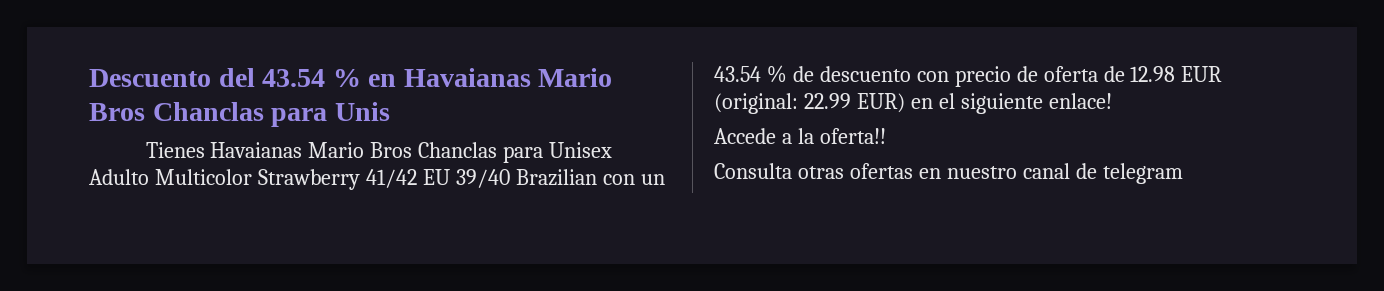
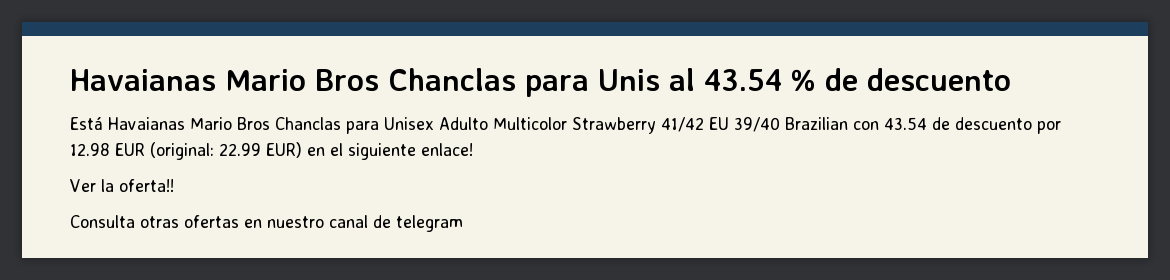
- Descuento del 43.54 % en Havaianas Mario Bros Chanclas para Unis
- Tienes Havaianas Mario Bros Chanclas para Unisex Adulto Multicolor Strawberry 41/42 EU 39/40 Brazilian con un 43.54 % de descuento con precio de oferta de 12.98 EUR (original: 22.99 EUR) en el siguiente enlace!
+ Havaianas Mario Bros Chanclas para Unis al 43.54 % de descuento
+ Está Havaianas Mario Bros Chanclas para Unisex Adulto Multicolor Strawberry 41/42 EU 39/40 Brazilian con 43.54 de descuento por 12.98 EUR (original: 22.99 EUR) en el siguiente enlace!
- Accede a la oferta!!
+ Ver la oferta!!

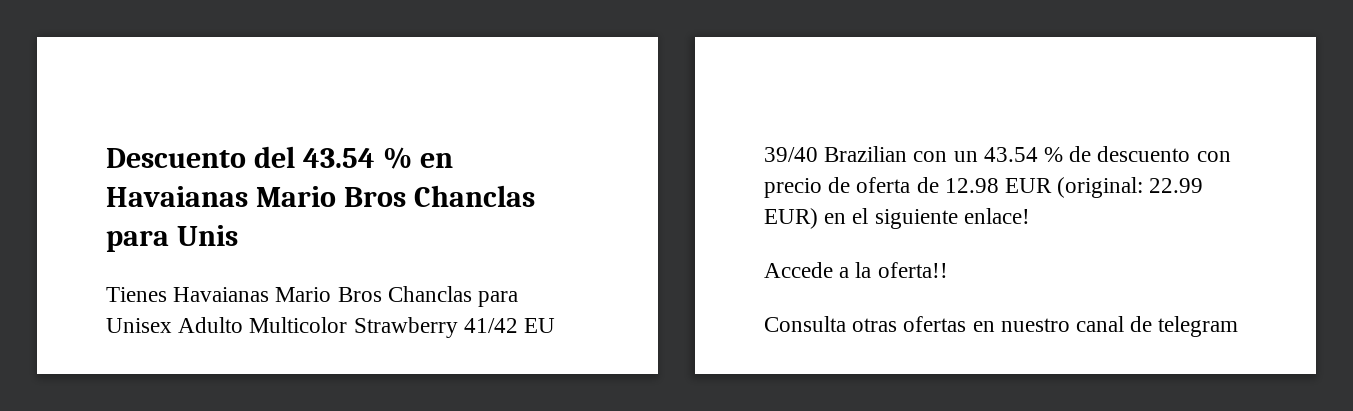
- Havaianas Mario Bros Chanclas para Unis al 43.54 % de descuento
- Está Havaianas Mario Bros Chanclas para Unisex Adulto Multicolor Strawberry 41/42 EU 39/40 Brazilian con 43.54 de descuento por 12.98 EUR (original: 22.99 EUR) en el siguiente enlace!
+ Descuento del 43.54 % en Havaianas Mario Bros Chanclas para Unis
+ Tienes Havaianas Mario Bros Chanclas para Unisex Adulto Multicolor Strawberry 41/42 EU 39/40 Brazilian con un 43.54 % de descuento con precio de oferta de 12.98 EUR (original: 22.99 EUR) en el siguiente enlace!
- Ver la oferta!!
+ Accede a la oferta!!

